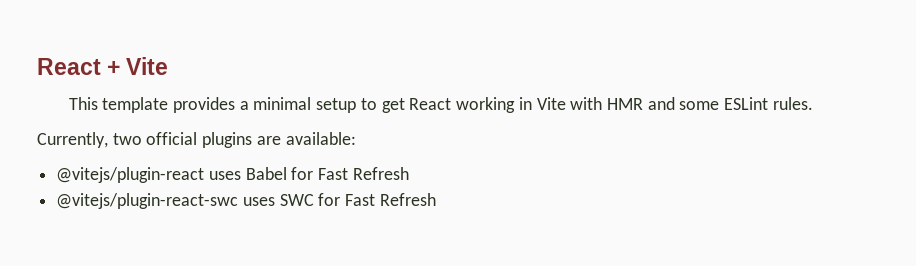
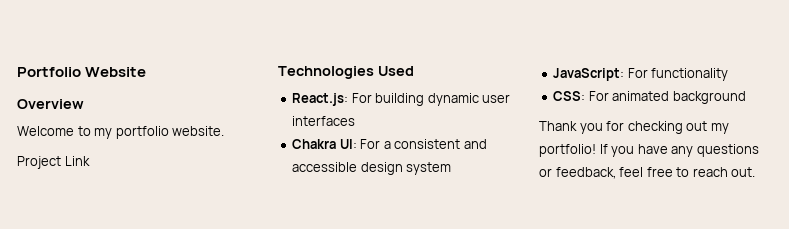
- React + Vite
- This template provides a minimal setup to get React working in Vite with HMR and some ESLint rules.
- Currently, two official plugins are available:
- @vitejs/plugin-react uses Babel for Fast Refresh
- @vitejs/plugin-react-swc uses SWC for Fast Refresh
+ Portfolio Website
+ Overview
+ Welcome to my portfolio website.
+ Project Link
+ Technologies Used
+ React.js: For building dynamic user interfaces
+ Chakra UI: For a consistent and accessible design system
+ JavaScript: For functionality
+ CSS: For animated background
+ Thank you for checking out my portfolio! If you have any questions or feedback, feel free to reach out.

